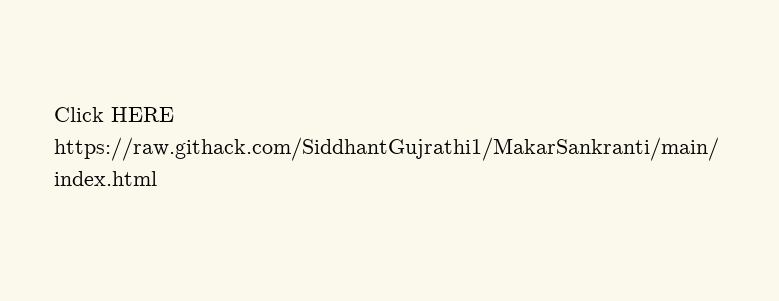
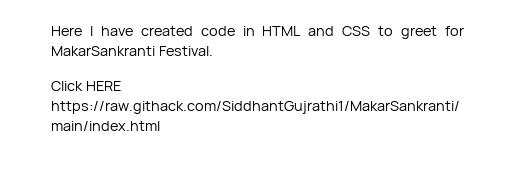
+ Here I have created code in HTML and CSS to greet for MakarSankranti Festival.

